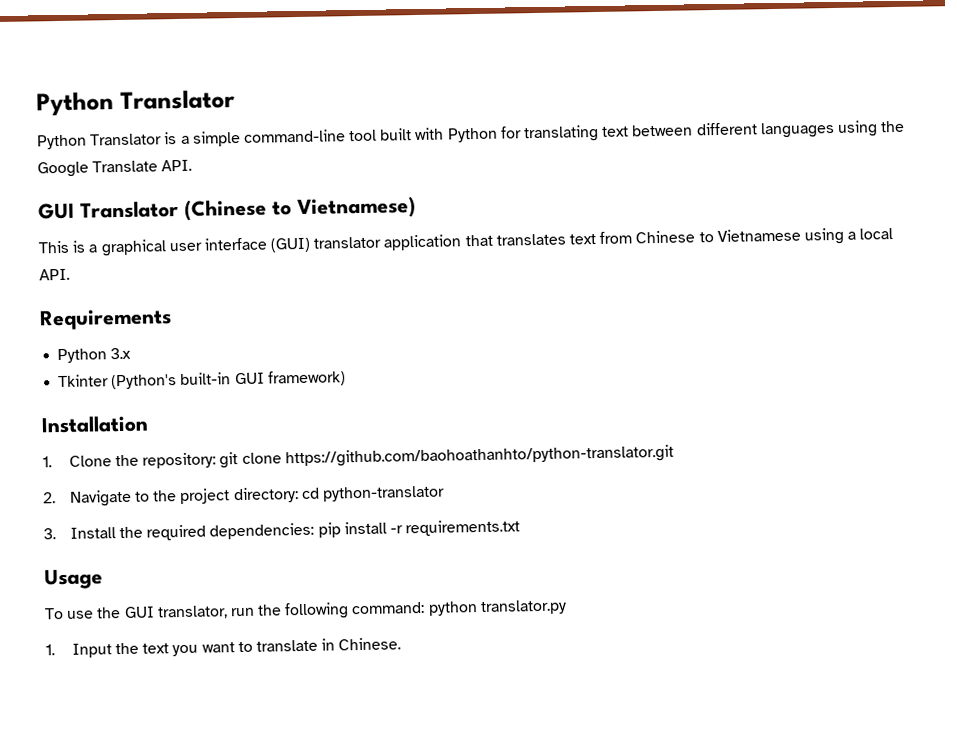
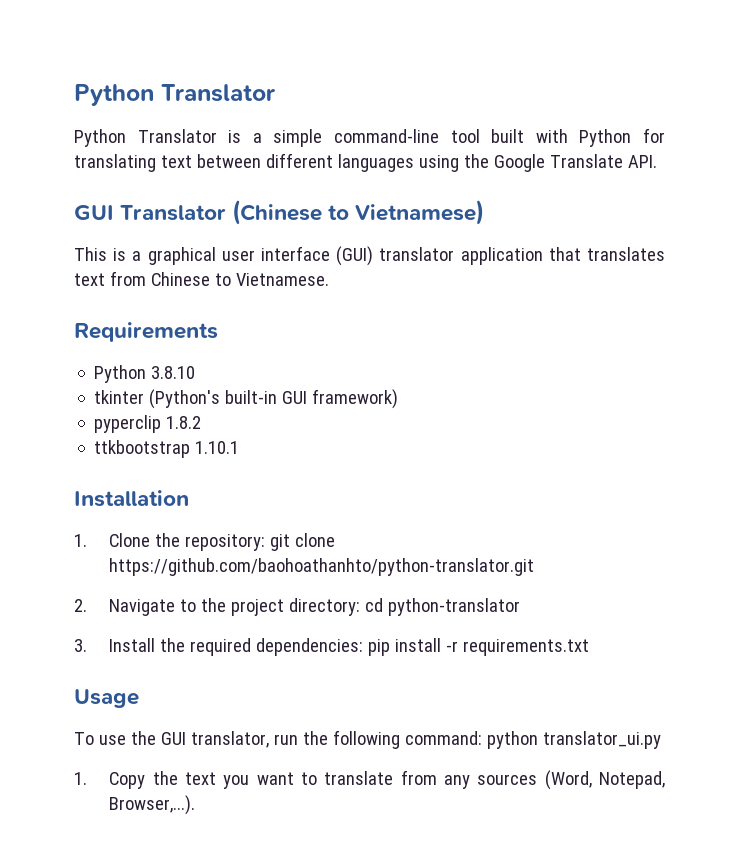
- This is a graphical user interface (GUI) translator application that translates text from Chinese to Vietnamese using a local API.
+ This is a graphical user interface (GUI) translator application that translates text from Chinese to Vietnamese.
- Python 3.x
- Tkinter (Python's built-in GUI framework)
+ Python 3.8.10
+ tkinter (Python's built-in GUI framework)
+ pyperclip 1.8.2
+ ttkbootstrap 1.10.1
- To use the GUI translator, run the following command: python translator.py
- 1. Input the text you want to translate in Chinese.
+ To use the GUI translator, run the following command: python translator_ui.py
+ 1. Copy the text you want to translate from any sources (Word, Notepad, Browser,...).

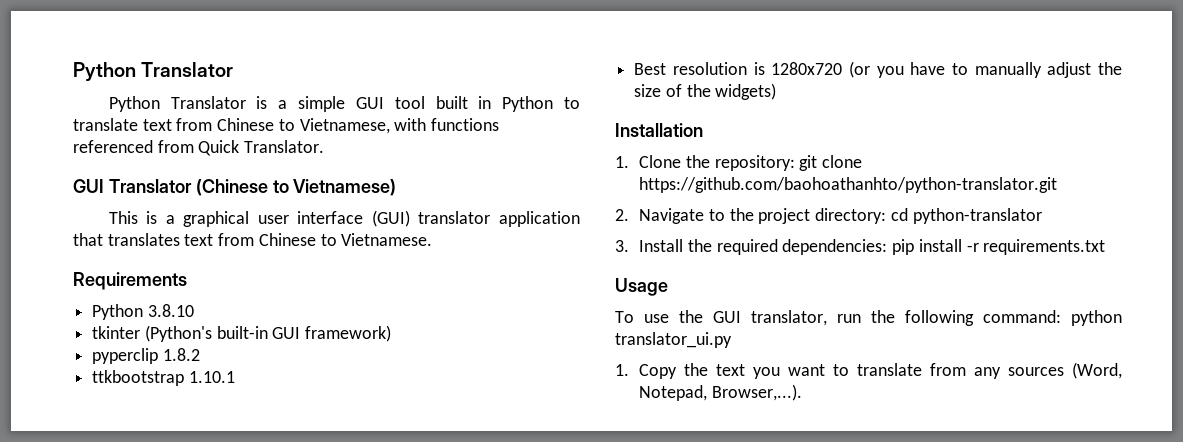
- Python Translator is a simple command-line tool built with Python for translating text between different languages using the Google Translate API.
+ Python Translator is a simple GUI tool built in Python to translate text from Chinese to Vietnamese, with functions referenced from Quick Translator.
+ Best resolution is 1280x720 (or you have to manually adjust the size of the widgets)

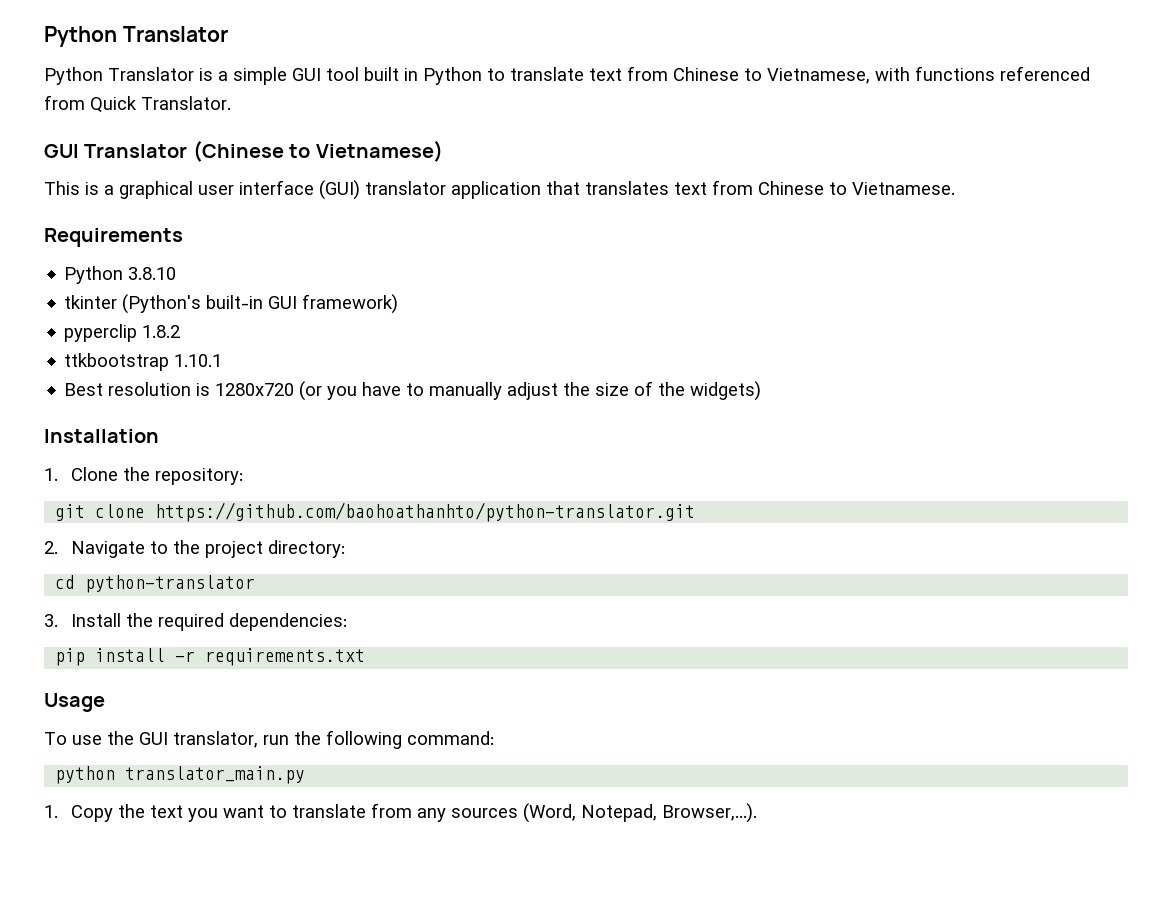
- 1. Clone the repository: git clone https://github.com/baohoathanhto/python-translator.git
+ 1. Clone the repository:
+ git clone https://github.com/baohoathanhto/python-translator.git
- 2. Navigate to the project directory: cd python-translator
+ 2. Navigate to the project directory:
+ cd python-translator
- 3. Install the required dependencies: pip install -r requirements.txt
+ 3. Install the required dependencies:
+ pip install -r requirements.txt
- To use the GUI translator, run the following command: python translator_ui.py
+ To use the GUI translator, run the following command:
+ python translator_main.py

